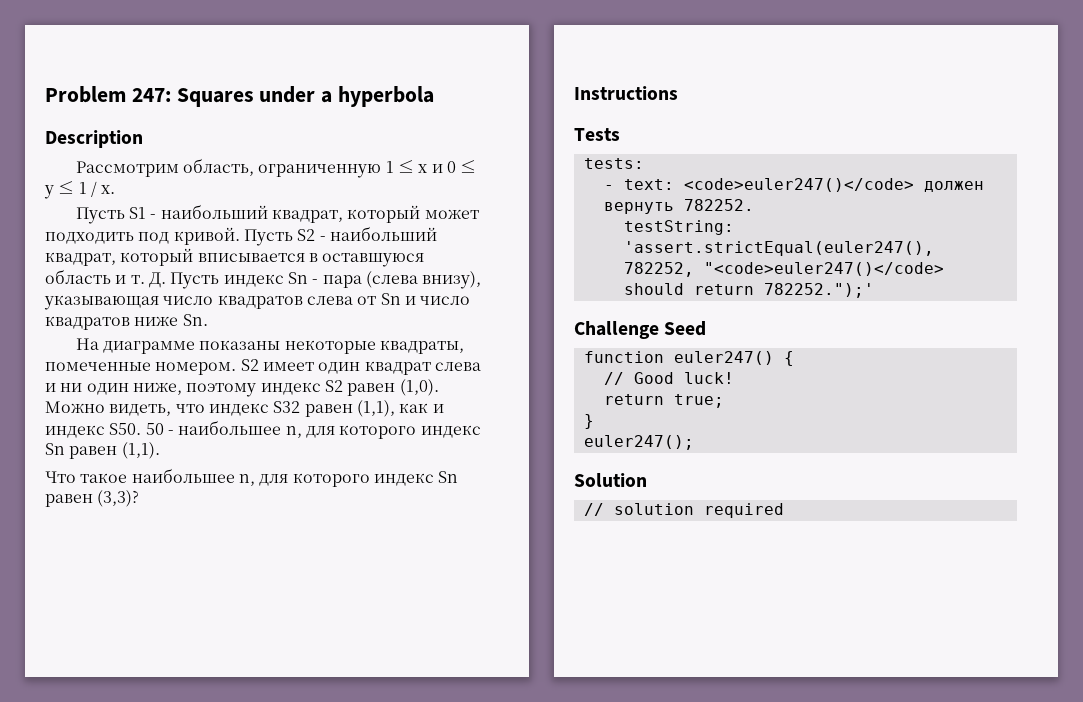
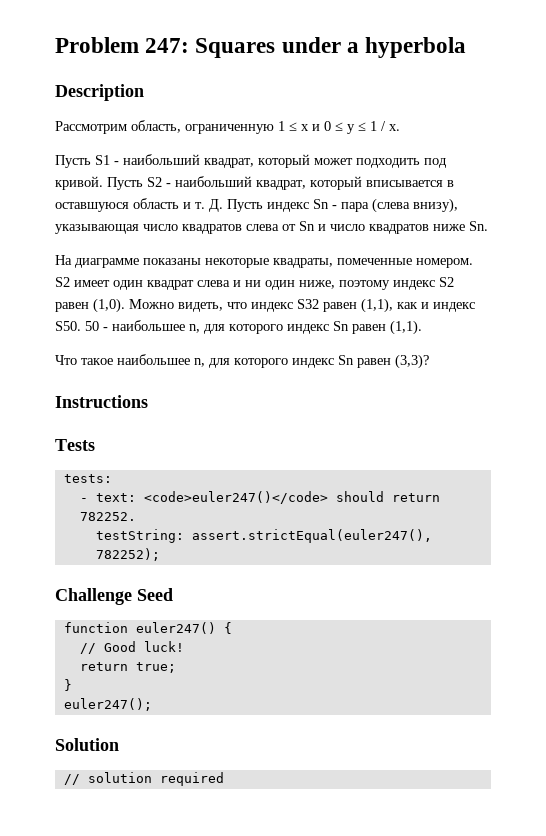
- - text: <code>euler247()</code> должен вернуть 782252.
+ - text: <code>euler247()</code> should return 782252.
- testString: 'assert.strictEqual(euler247(), 782252, "<code>euler247()</code> should return 782252.");'
+ testString: assert.strictEqual(euler247(), 782252);

